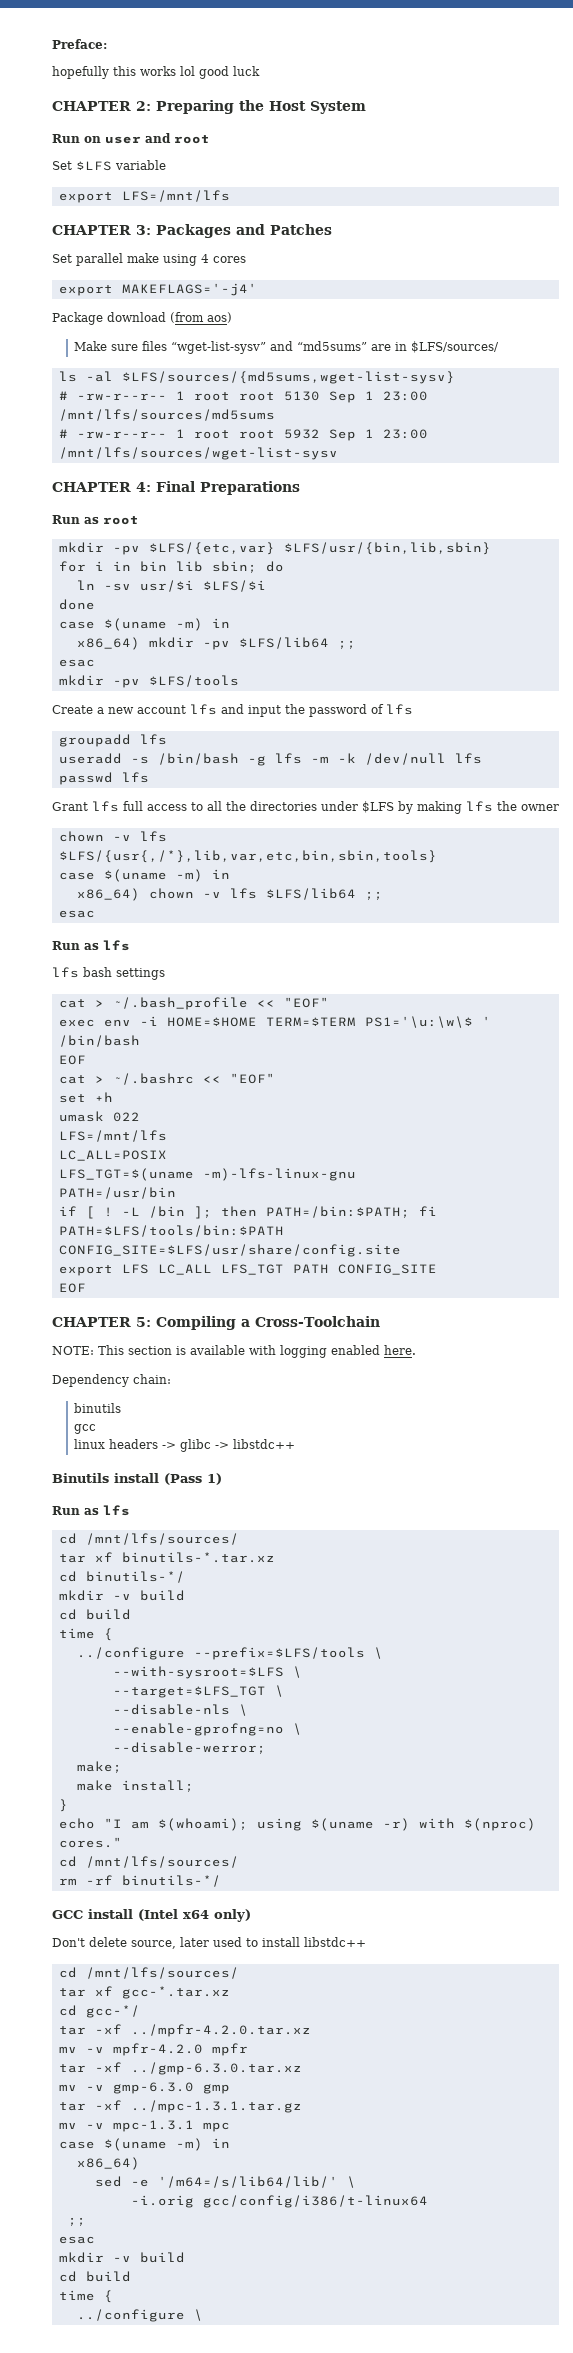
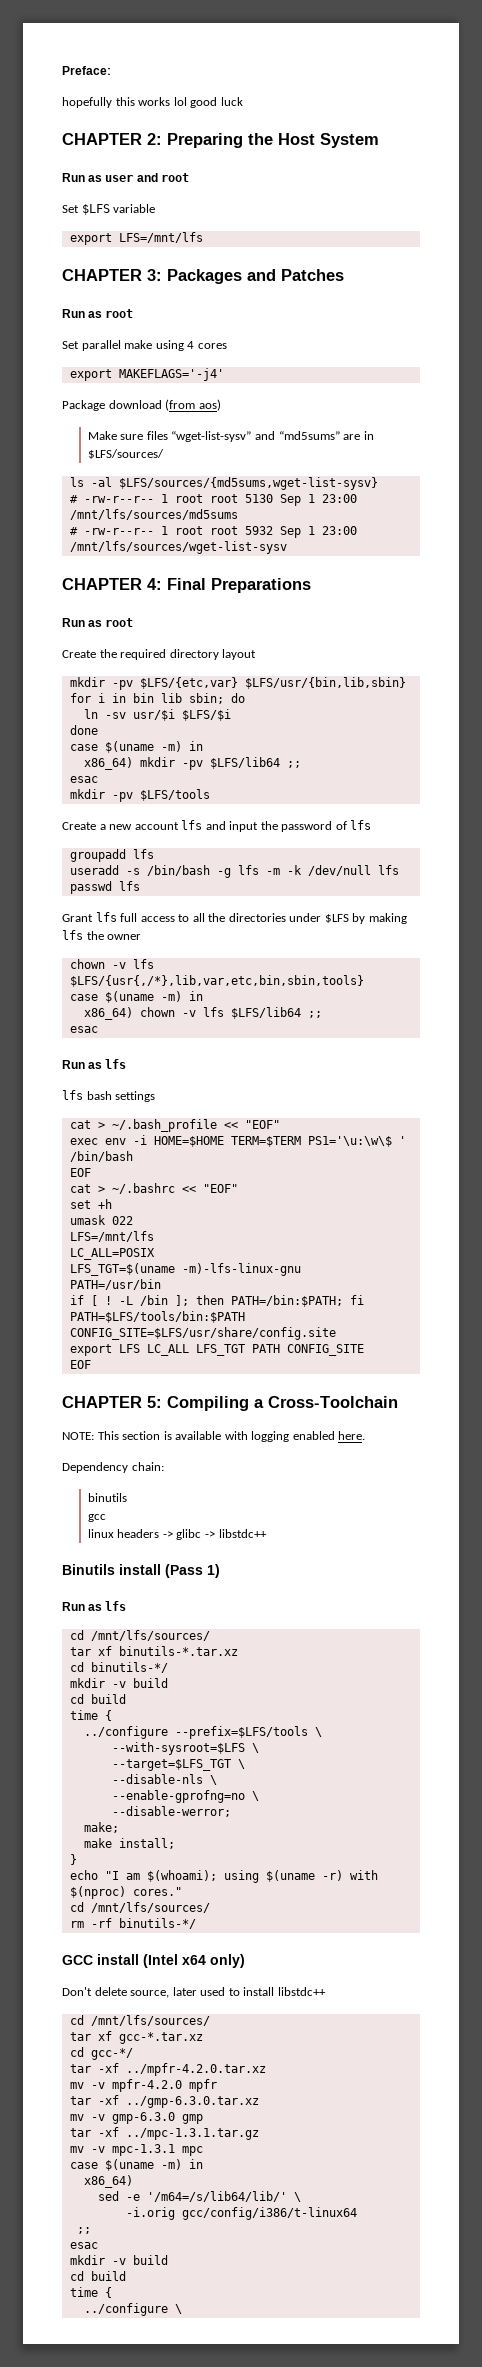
- Run on user and root
+ Run as user and root
  CHAPTER 3: Packages and Patches
+ Run as root
+ Create the required directory layout

